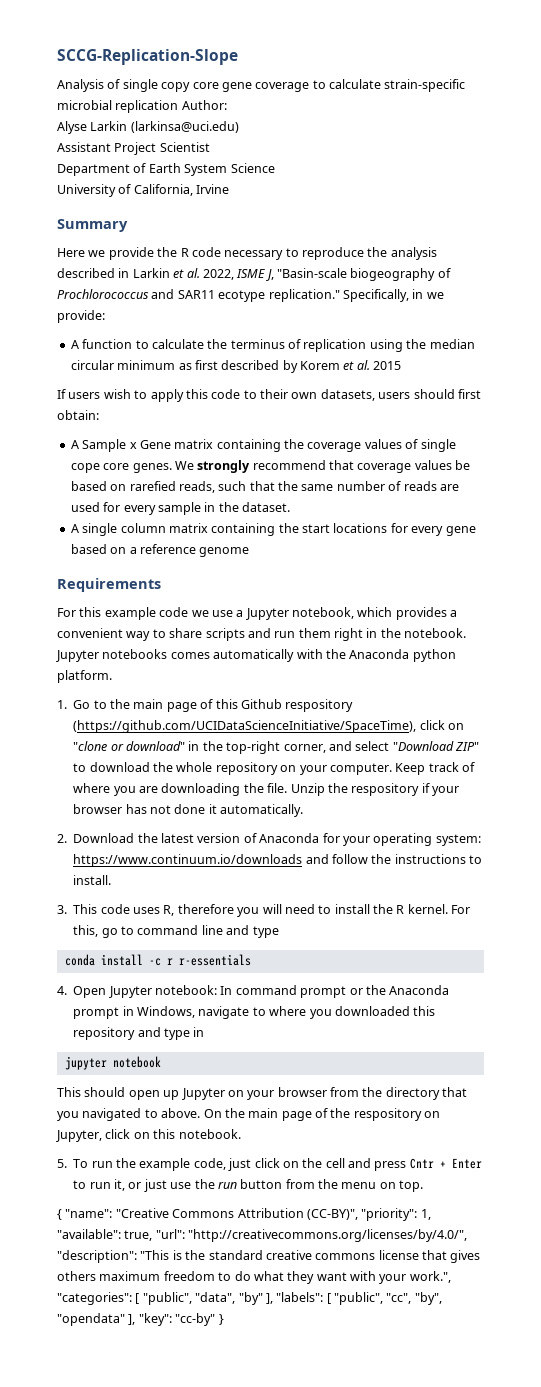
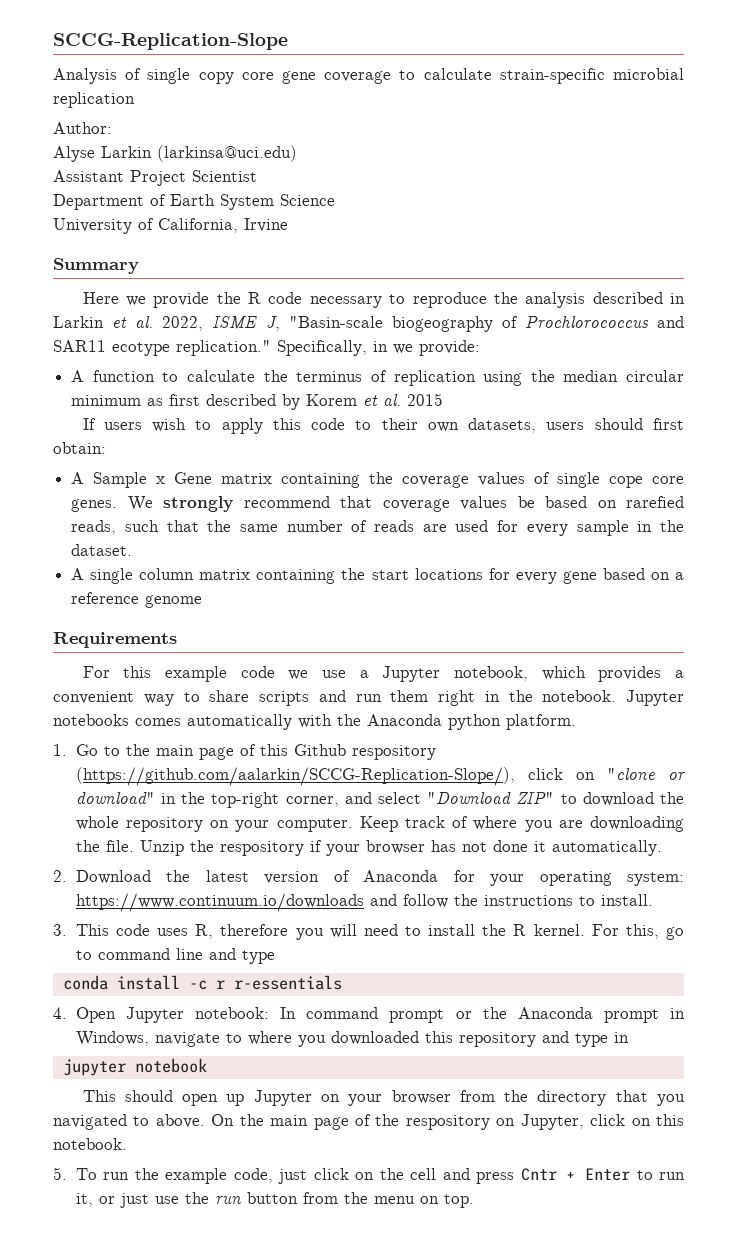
- Analysis of single copy core gene coverage to calculate strain-specific microbial replication Author:
+ Analysis of single copy core gene coverage to calculate strain-specific microbial replication
+ Author:
- 1. Go to the main page of this Github respository (https://github.com/UCIDataScienceInitiative/SpaceTime), click on "clone or download" in the top-right corner, and select "Download ZIP" to download the whole repository on your computer.
+ 1. Go to the main page of this Github respository (https://github.com/aalarkin/SCCG-Replication-Slope/), click on "clone or download" in the top-right corner, and select "Download ZIP" to download the whole repository on your computer.
- { "name": "Creative Commons Attribution (CC-BY)", "priority": 1, "available": true, "url": "http://creativecommons.org/licenses/by/4.0/", "description": "This is the standard creative commons license that gives others maximum freedom to do what they want with your work.", "categories": [ "public", "data", "by" ], "labels": [ "public", "cc", "by", "opendata" ], "key": "cc-by" }

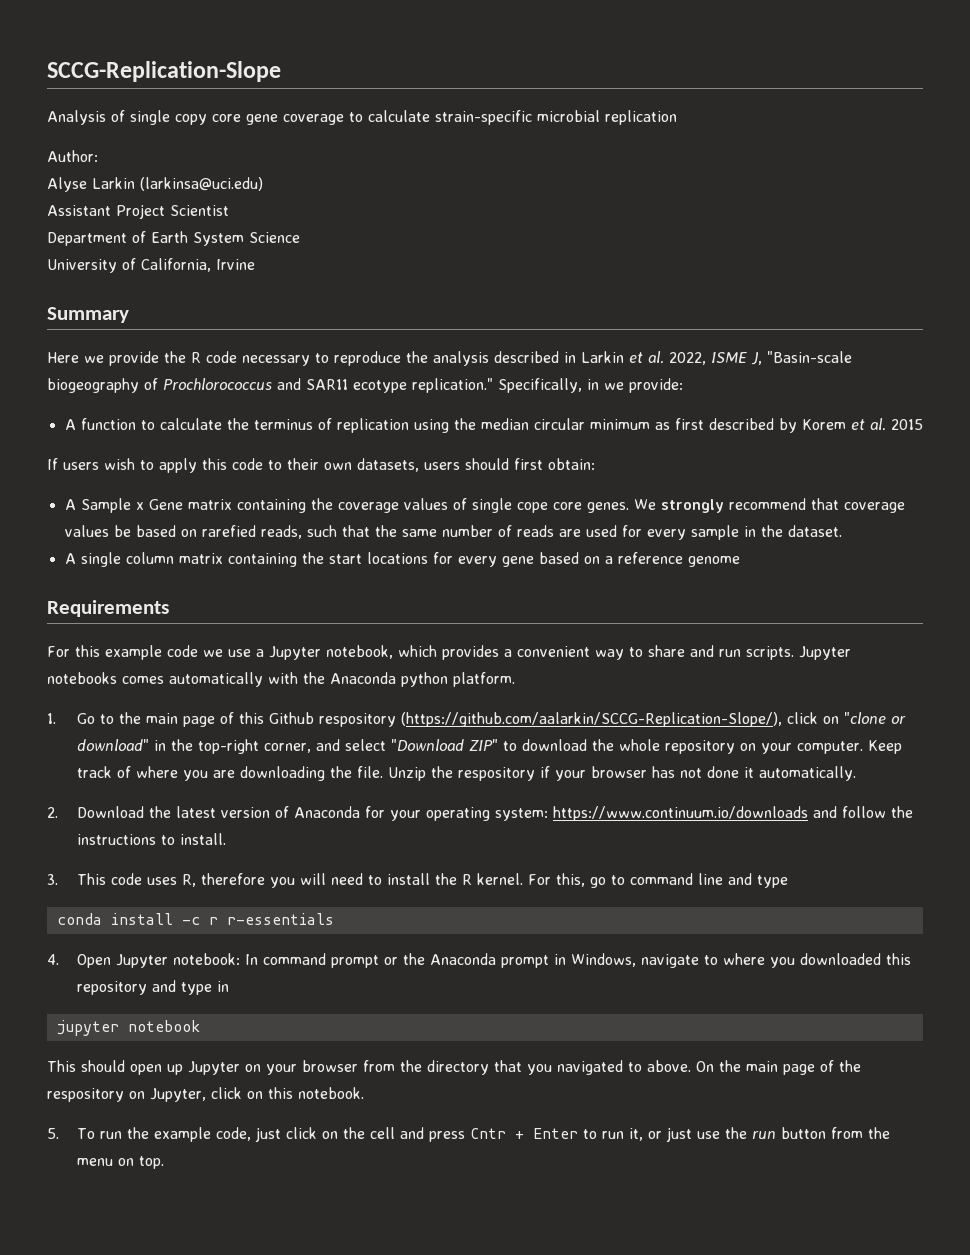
- For this example code we use a Jupyter notebook, which provides a convenient way to share scripts and run them right in the notebook.
+ For this example code we use a Jupyter notebook, which provides a convenient way to share and run scripts.

